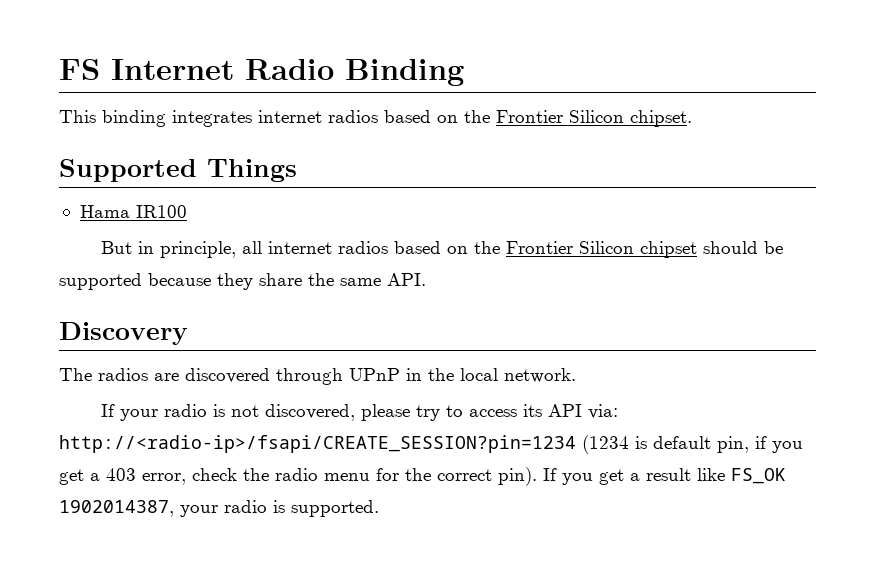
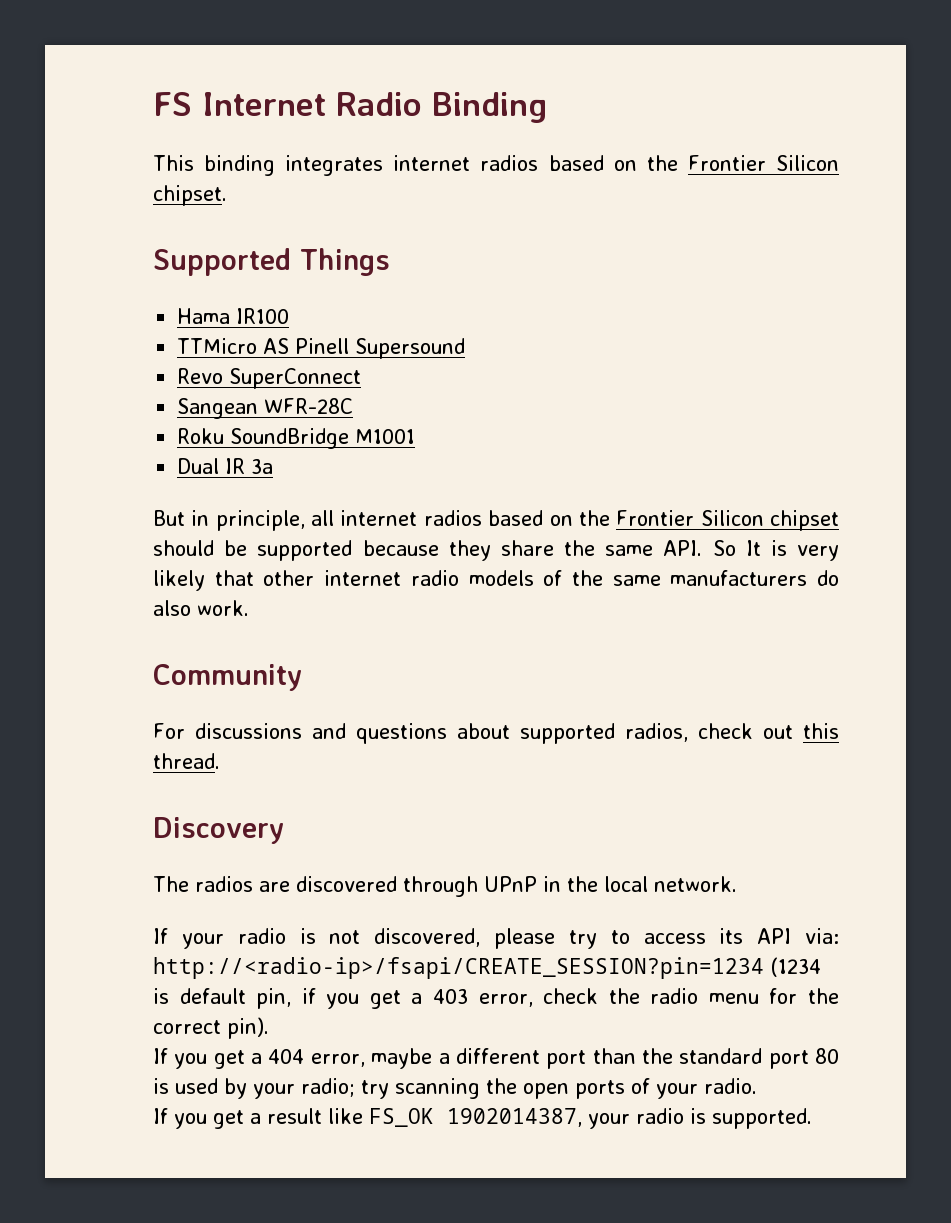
+ TTMicro AS Pinell Supersound
+ Revo SuperConnect
+ Sangean WFR-28C
+ Roku SoundBridge M1001
+ Dual IR 3a
- But in principle, all internet radios based on the Frontier Silicon chipset should be supported because they share the same API.
+ But in principle, all internet radios based on the Frontier Silicon chipset should be supported because they share the same API. So It is very likely that other internet radio models of the same manufacturers do also work.
+ Community
+ For discussions and questions about supported radios, check out this thread.
- If your radio is not discovered, please try to access its API via: http://<radio-ip>/fsapi/CREATE_SESSION?pin=1234 (1234 is default pin, if you get a 403 error, check the radio menu for the correct pin). If you get a result like FS_OK 1902014387, your radio is supported.
+ If your radio is not discovered, please try to access its API via: http://<radio-ip>/fsapi/CREATE_SESSION?pin=1234 (1234 is default pin, if you get a 403 error, check the radio menu for the correct pin).
+ If you get a 404 error, maybe a different port than the standard port 80 is used by your radio; try scanning the open ports of your radio.
+ If you get a result like FS_OK 1902014387, your radio is supported.

